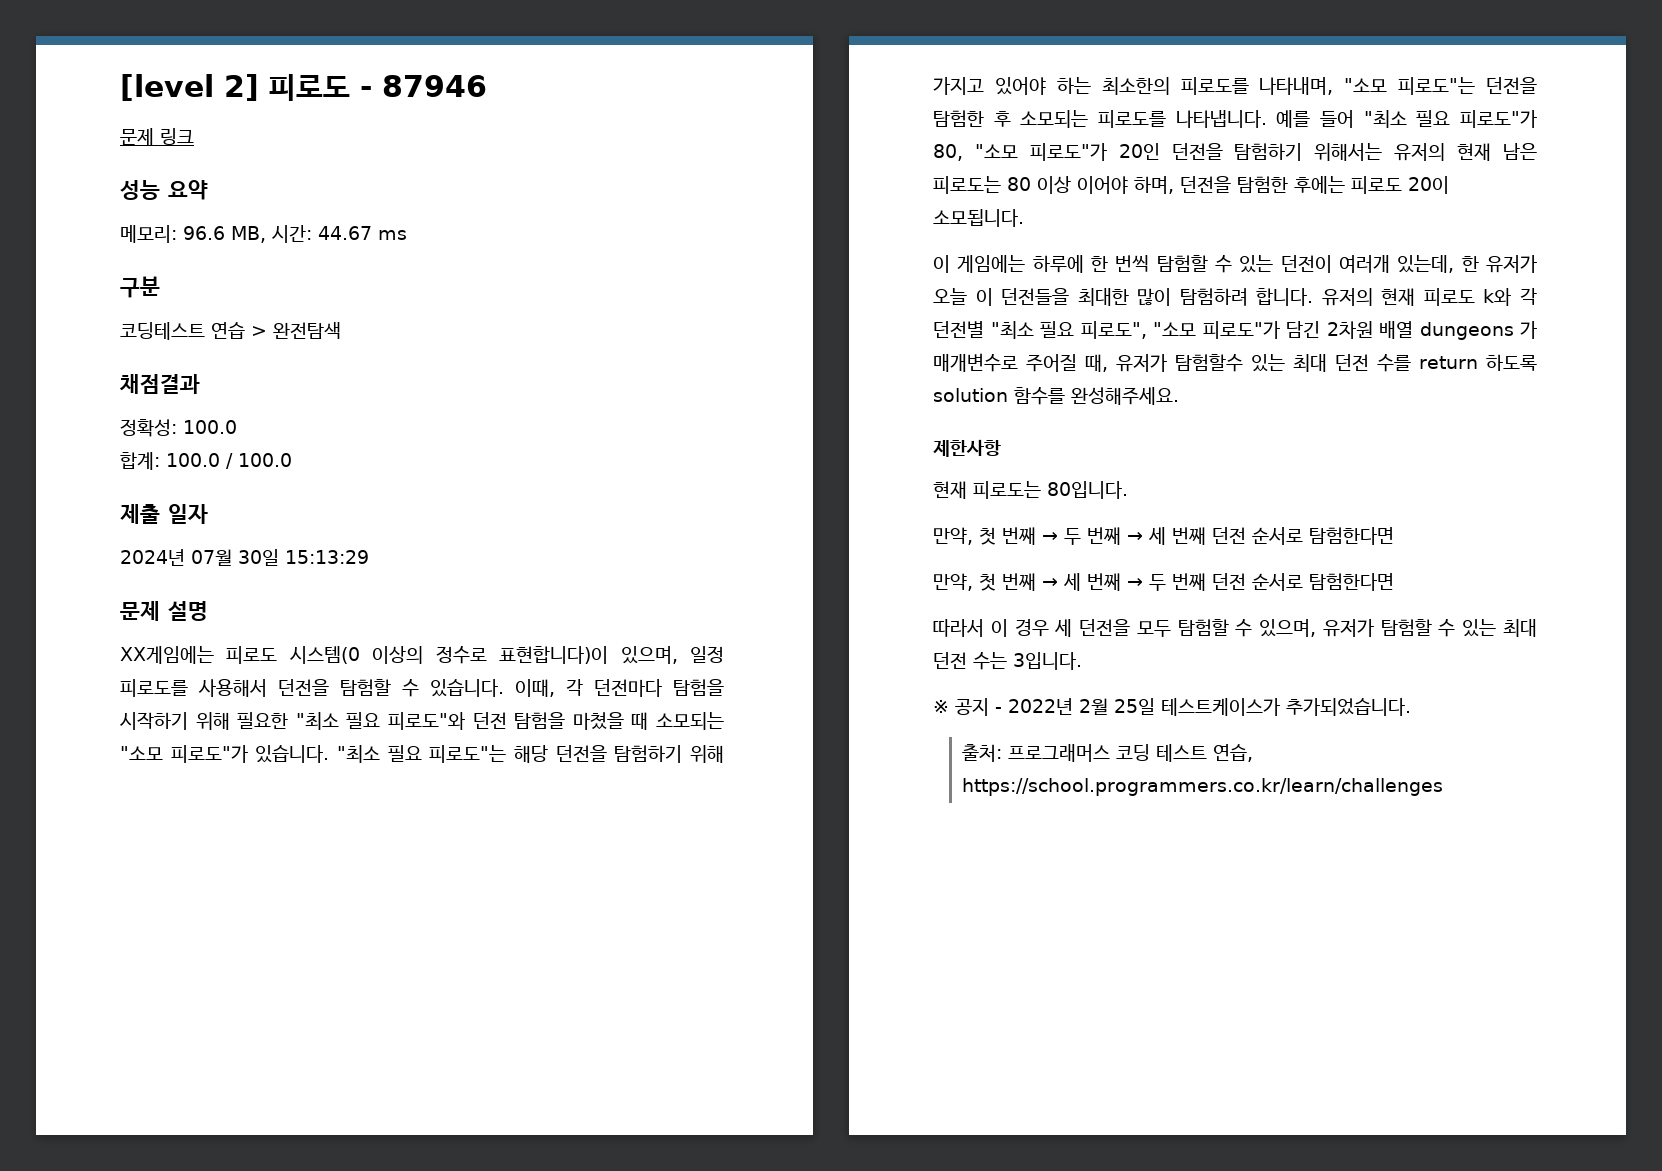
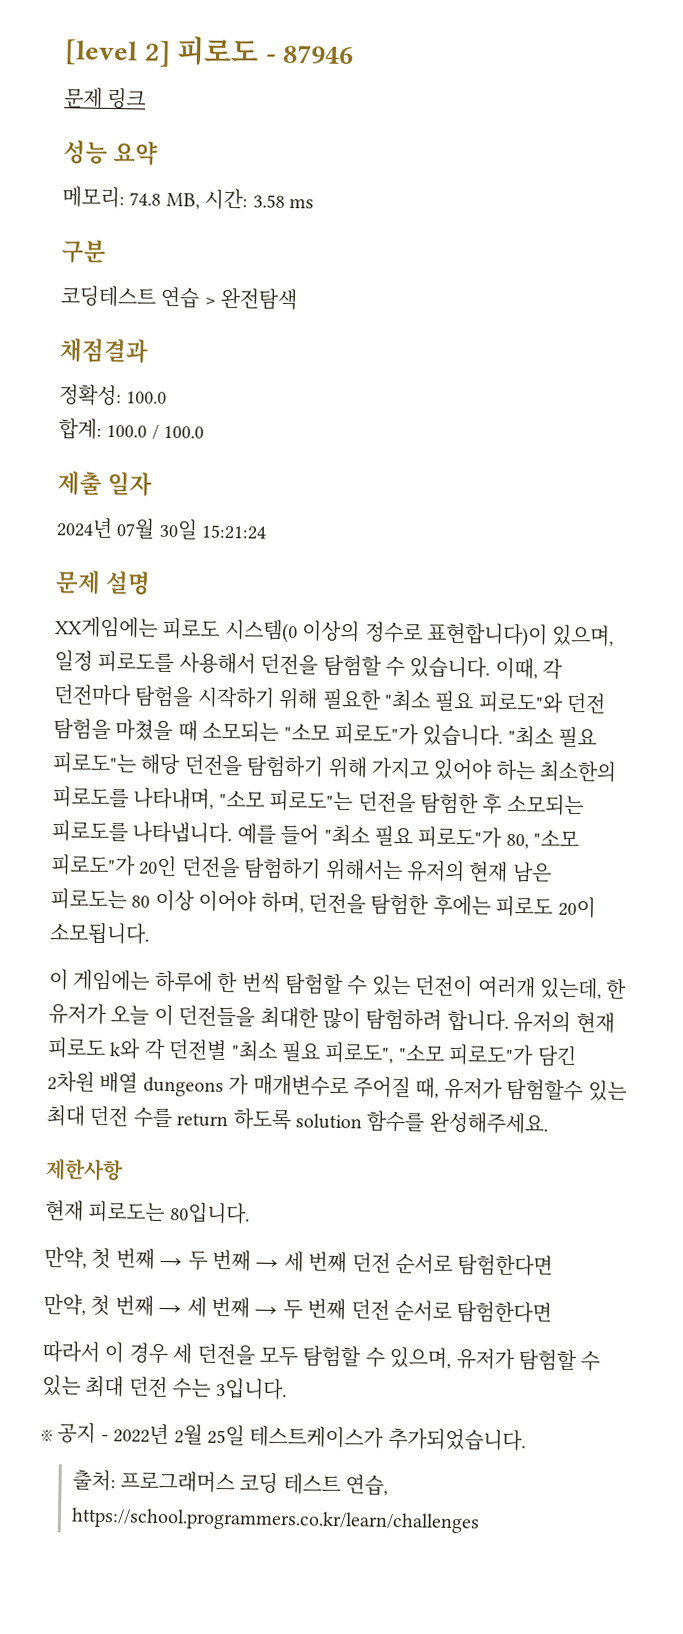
- 메모리: 96.6 MB, 시간: 44.67 ms
+ 메모리: 74.8 MB, 시간: 3.58 ms
- 2024년 07월 30일 15:13:29
+ 2024년 07월 30일 15:21:24

